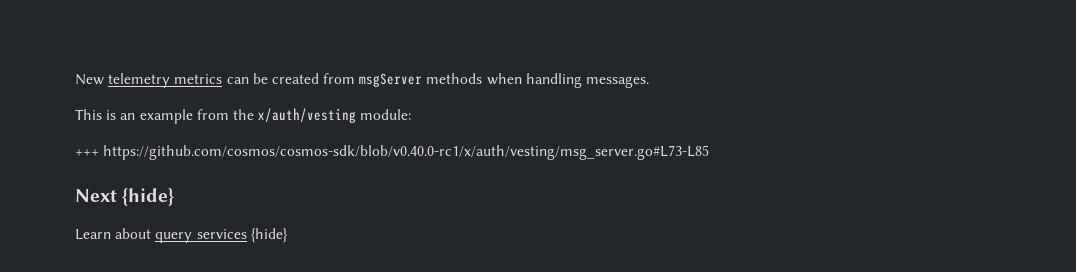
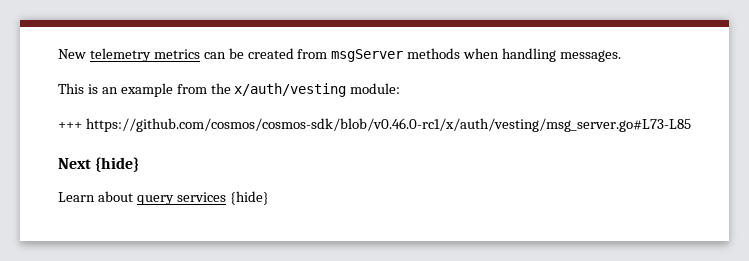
- +++ https://github.com/cosmos/cosmos-sdk/blob/v0.40.0-rc1/x/auth/vesting/msg_server.go#L73-L85
+ +++ https://github.com/cosmos/cosmos-sdk/blob/v0.46.0-rc1/x/auth/vesting/msg_server.go#L73-L85

